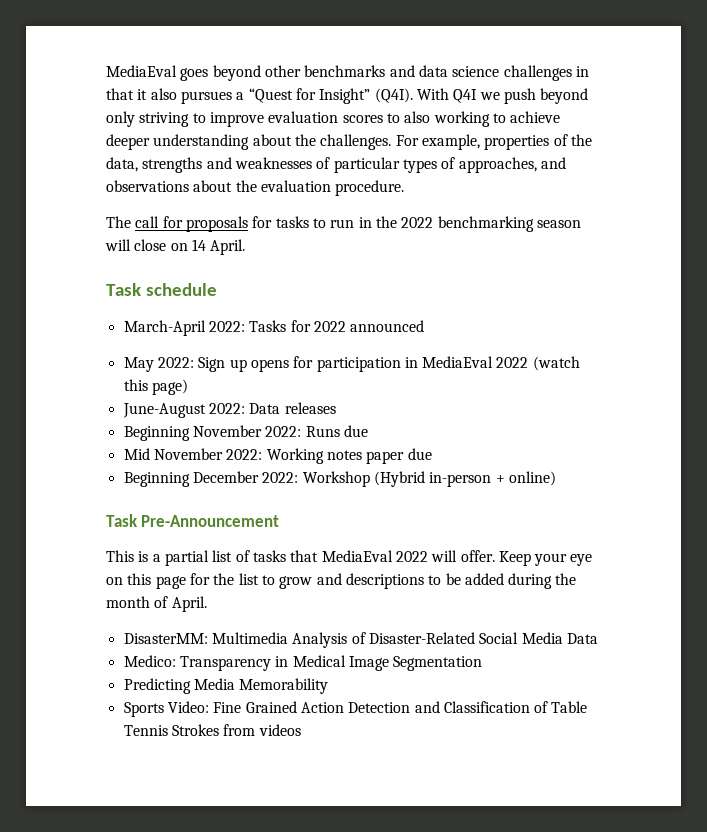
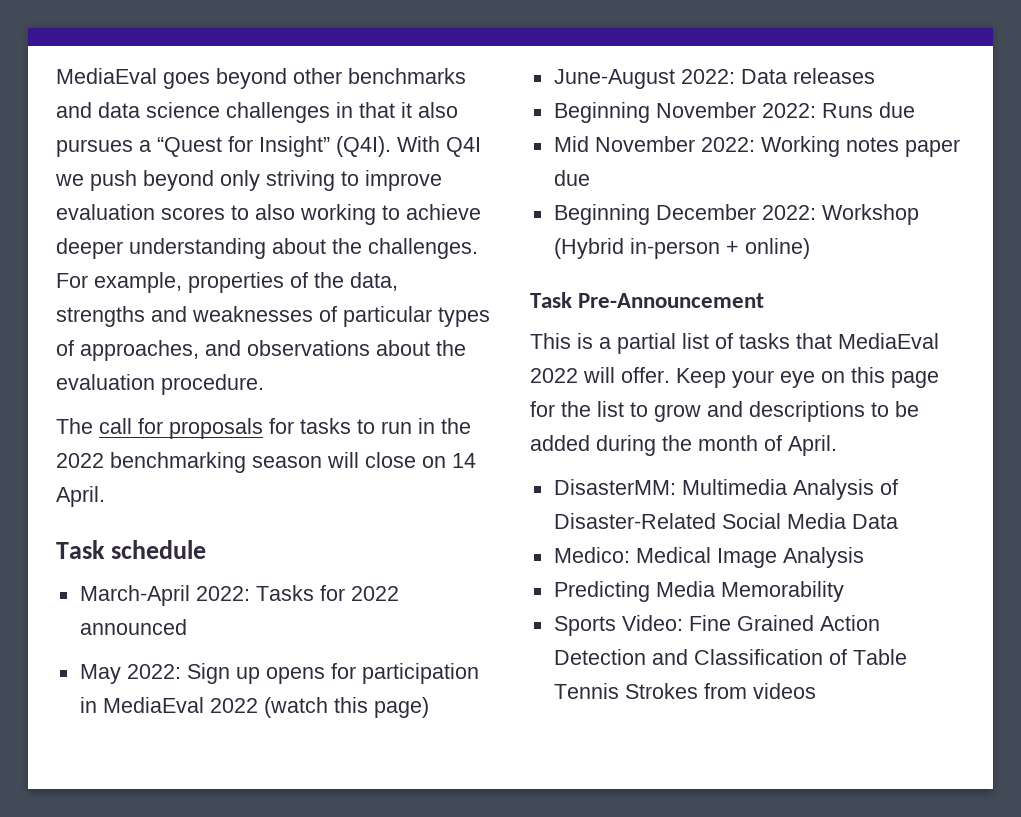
- Medico: Transparency in Medical Image Segmentation
+ Medico: Medical Image Analysis

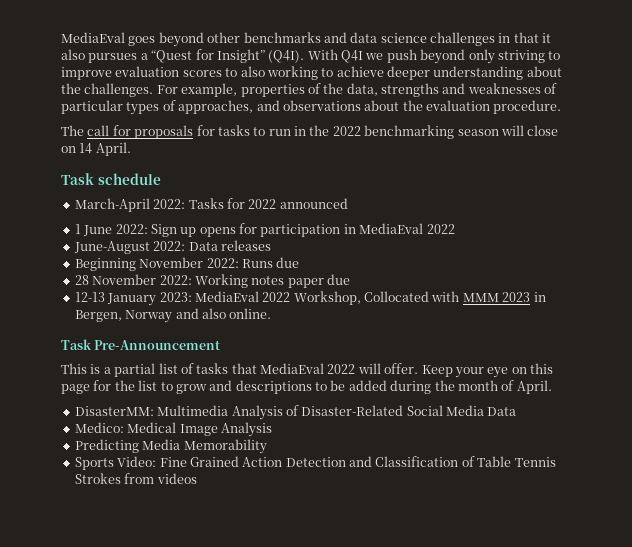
- May 2022: Sign up opens for participation in MediaEval 2022 (watch this page)
+ 1 June 2022: Sign up opens for participation in MediaEval 2022
- Mid November 2022: Working notes paper due
+ 28 November 2022: Working notes paper due
- Beginning December 2022: Workshop (Hybrid in-person + online)
+ 12-13 January 2023: MediaEval 2022 Workshop, Collocated with MMM 2023 in Bergen, Norway and also online.

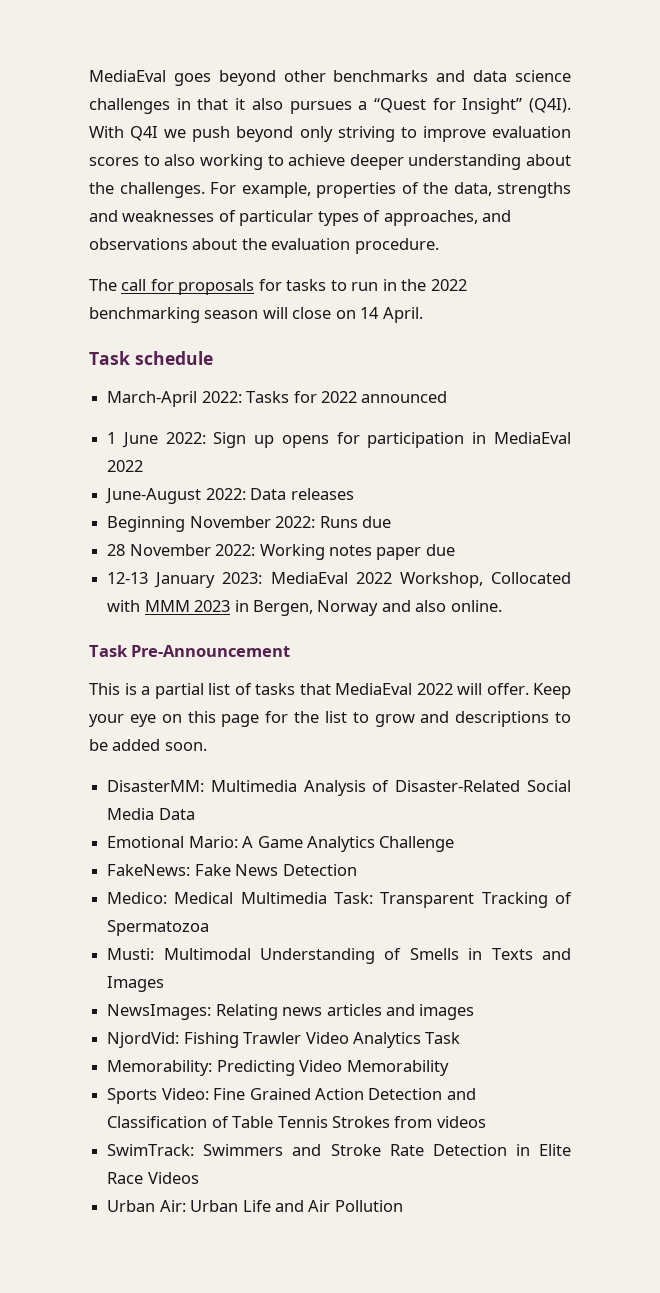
- Keep your eye on this page for the list to grow and descriptions to be added during the month of April.
+ Keep your eye on this page for the list to grow and descriptions to be added soon.
- Medico: Medical Image Analysis
- Predicting Media Memorability
+ Emotional Mario: A Game Analytics Challenge
+ FakeNews: Fake News Detection
+ Medico: Medical Multimedia Task: Transparent Tracking of Spermatozoa
+ Musti: Multimodal Understanding of Smells in Texts and Images
+ NewsImages: Relating news articles and images
+ NjordVid: Fishing Trawler Video Analytics Task
+ Memorability: Predicting Video Memorability
+ SwimTrack: Swimmers and Stroke Rate Detection in Elite Race Videos
+ Urban Air: Urban Life and Air Pollution

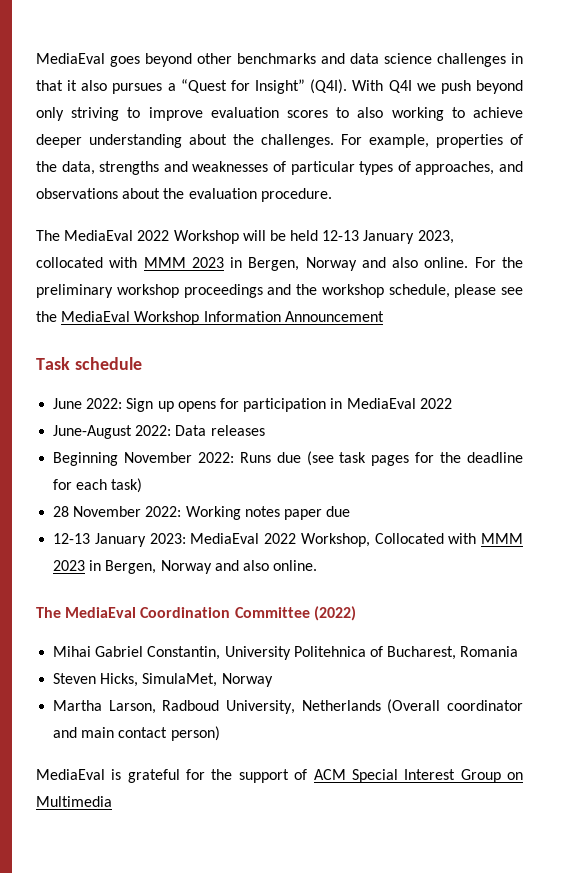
- The call for proposals for tasks to run in the 2022 benchmarking season will close on 14 April.
+ The MediaEval 2022 Workshop will be held 12-13 January 2023, collocated with MMM 2023 in Bergen, Norway and also online. For the preliminary workshop proceedings and the workshop schedule, please see the MediaEval Workshop Information Announcement
  Task schedule
- March-April 2022: Tasks for 2022 announced
- 1 June 2022: Sign up opens for participation in MediaEval 2022
+ June 2022: Sign up opens for participation in MediaEval 2022
- Beginning November 2022: Runs due
+ Beginning November 2022: Runs due (see task pages for the deadline for each task)
- Task Pre-Announcement
- This is a partial list of tasks that MediaEval 2022 will offer. Keep your eye on this page for the list to grow and descriptions to be added soon.
- DisasterMM: Multimedia Analysis of Disaster-Related Social Media Data
- Emotional Mario: A Game Analytics Challenge
- FakeNews: Fake News Detection
- Medico: Medical Multimedia Task: Transparent Tracking of Spermatozoa
- Musti: Multimodal Understanding of Smells in Texts and Images
- NewsImages: Relating news articles and images
- NjordVid: Fishing Trawler Video Analytics Task
- Memorability: Predicting Video Memorability
- Sports Video: Fine Grained Action Detection and Classification of Table Tennis Strokes from videos
- SwimTrack: Swimmers and Stroke Rate Detection in Elite Race Videos
- Urban Air: Urban Life and Air Pollution
+ The MediaEval Coordination Committee (2022)
+ Mihai Gabriel Constantin, University Politehnica of Bucharest, Romania
+ Steven Hicks, SimulaMet, Norway
+ Martha Larson, Radboud University, Netherlands (Overall coordinator and main contact person)
+ MediaEval is grateful for the support of ACM Special Interest Group on Multimedia

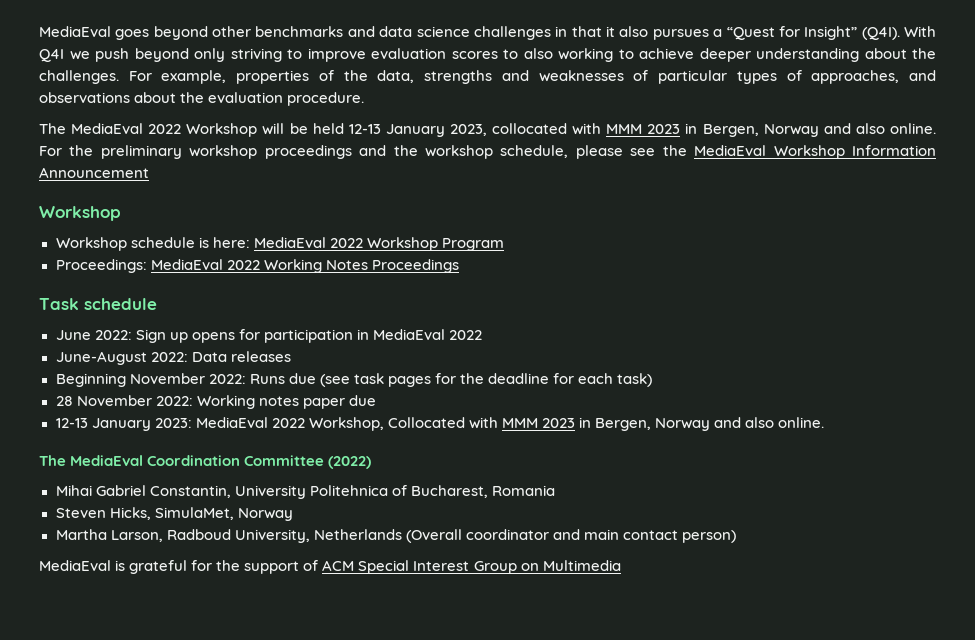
  For the preliminary workshop proceedings and the workshop schedule, please see the MediaEval Workshop Information Announcement
+ Workshop
+ Workshop schedule is here: MediaEval 2022 Workshop Program
+ Proceedings: MediaEval 2022 Working Notes Proceedings

